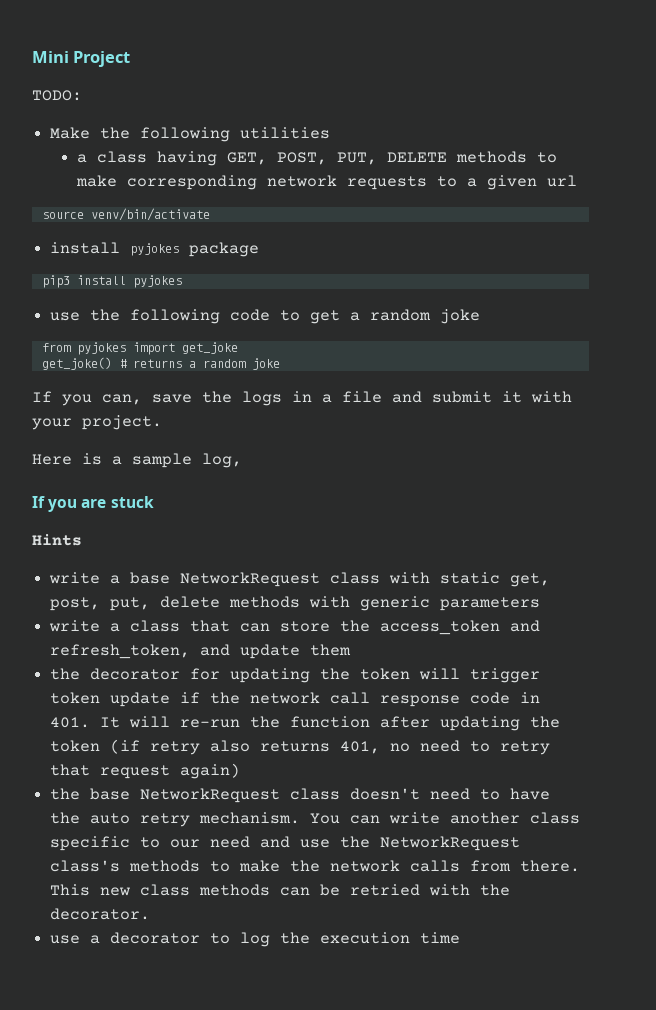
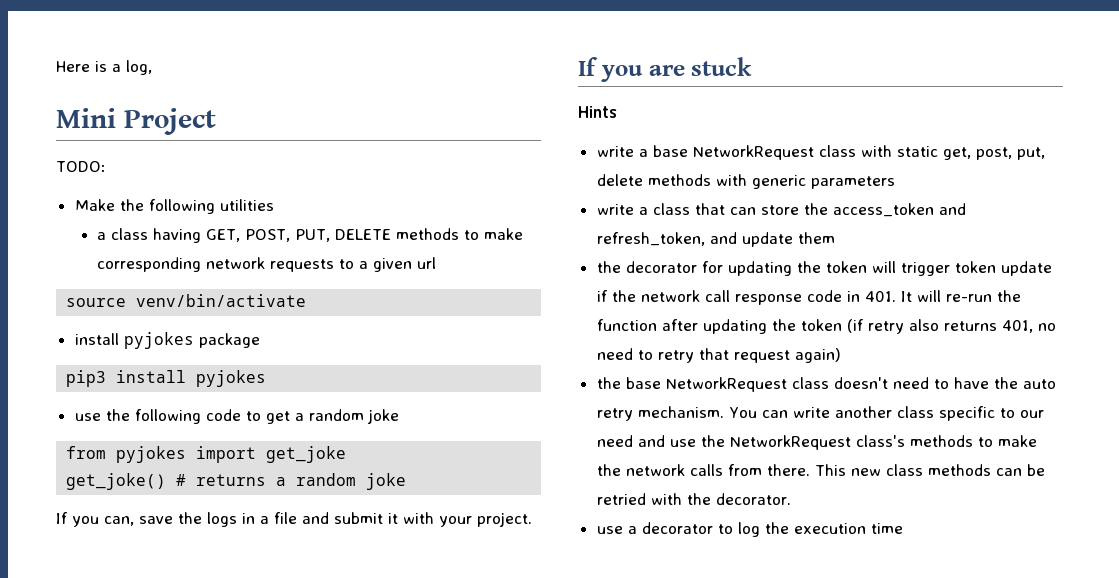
+ Here is a log,
- Here is a sample log,

